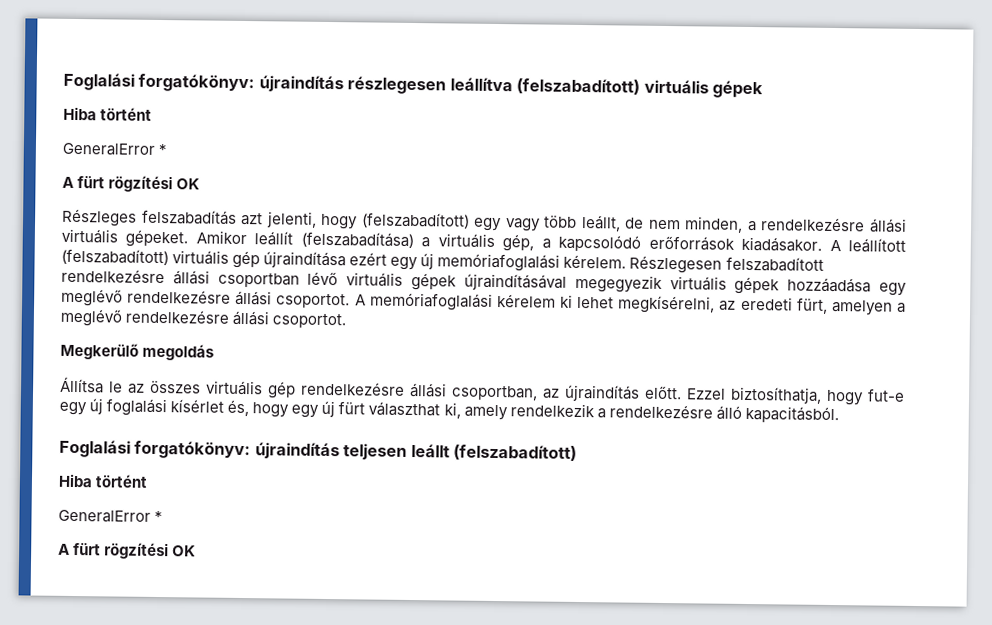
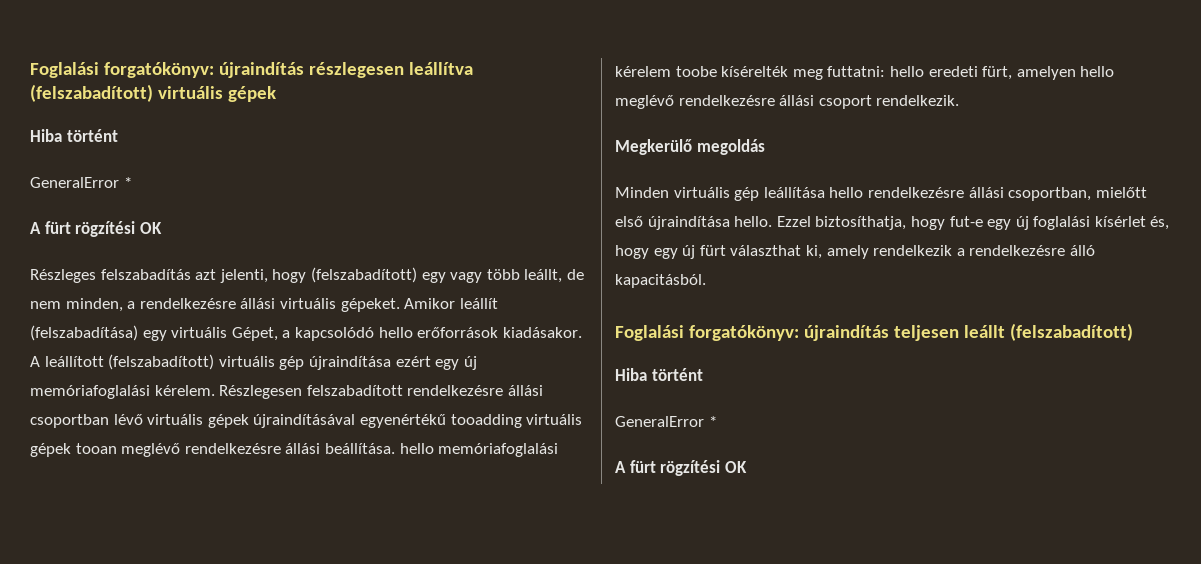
- Amikor leállít (felszabadítása) a virtuális gép, a kapcsolódó erőforrások kiadásakor.
+ Amikor leállít (felszabadítása) egy virtuális Gépet, a kapcsolódó hello erőforrások kiadásakor.
- Részlegesen felszabadított rendelkezésre állási csoportban lévő virtuális gépek újraindításával megegyezik virtuális gépek hozzáadása egy meglévő rendelkezésre állási csoportot. A memóriafoglalási kérelem ki lehet megkísérelni, az eredeti fürt, amelyen a meglévő rendelkezésre állási csoportot.
+ Részlegesen felszabadított rendelkezésre állási csoportban lévő virtuális gépek újraindításával egyenértékű tooadding virtuális gépek tooan meglévő rendelkezésre állási beállítása. hello memóriafoglalási kérelem toobe kísérelték meg futtatni: hello eredeti fürt, amelyen hello meglévő rendelkezésre állási csoport rendelkezik.
- Állítsa le az összes virtuális gép rendelkezésre állási csoportban, az újraindítás előtt.
+ Minden virtuális gép leállítása hello rendelkezésre állási csoportban, mielőtt első újraindítása hello.

